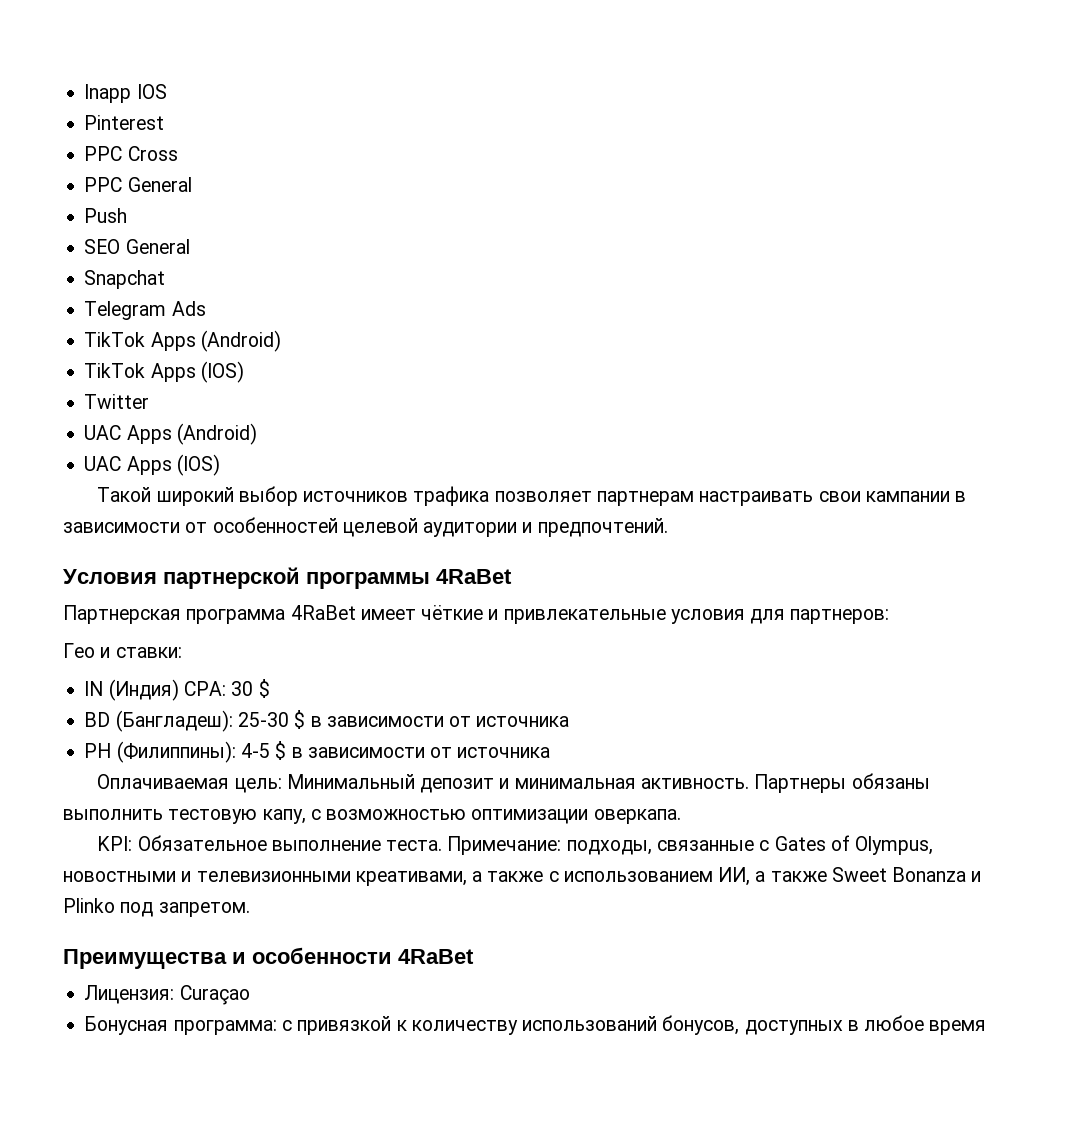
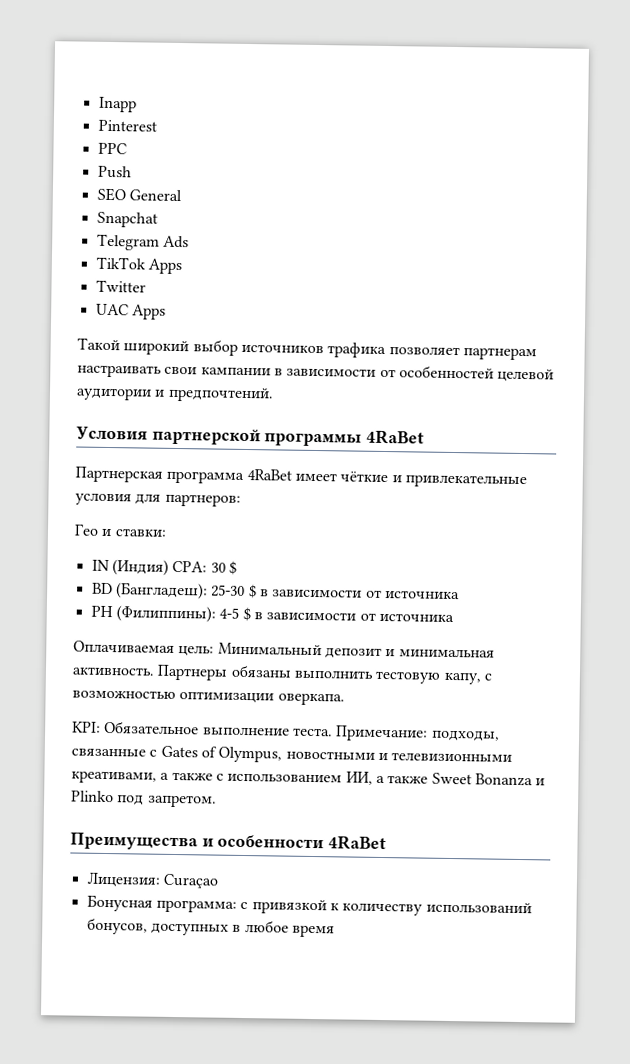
- Inapp IOS
+ Inapp
- PPC Cross
- PPC General
+ PPC
- TikTok Apps (Android)
- TikTok Apps (IOS)
+ TikTok Apps
- UAC Apps (Android)
- UAC Apps (IOS)
+ UAC Apps

